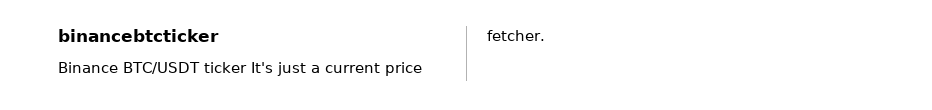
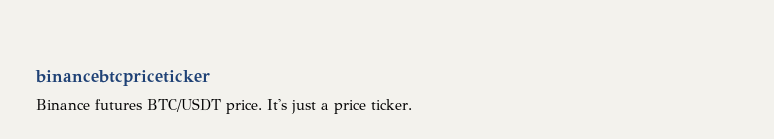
- binancebtcticker
+ binancebtcpriceticker
- Binance BTC/USDT ticker It's just a current price fetcher.
+ Binance futures BTC/USDT price. It's just a price ticker.

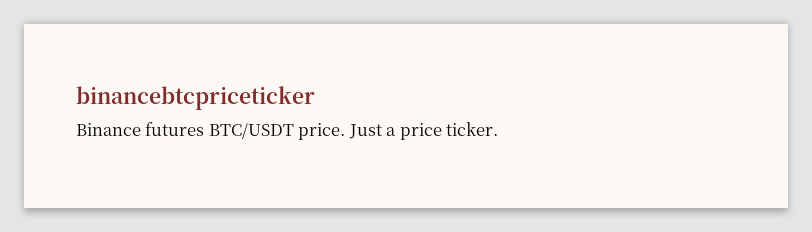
- It's just a price ticker.
+ Just a price ticker.

